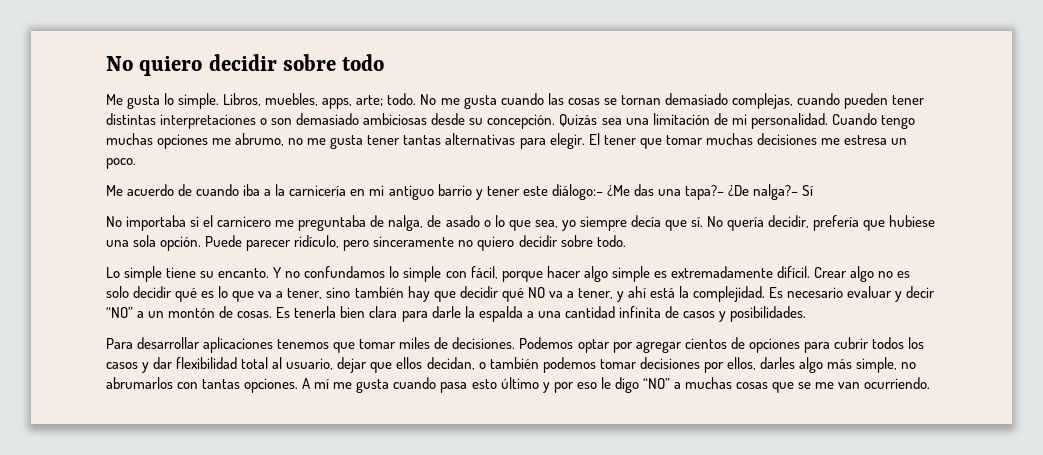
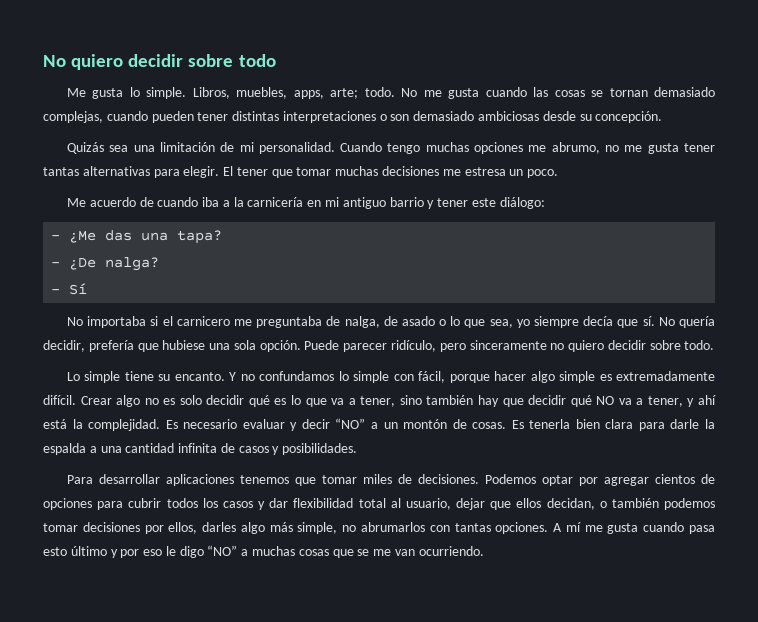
- No me gusta cuando las cosas se tornan demasiado complejas, cuando pueden tener distintas interpretaciones o son demasiado ambiciosas desde su concepción. Quizás sea una limitación de mi personalidad.
+ No me gusta cuando las cosas se tornan demasiado complejas, cuando pueden tener distintas interpretaciones o son demasiado ambiciosas desde su concepción.
+ Quizás sea una limitación de mi personalidad.
- Me acuerdo de cuando iba a la carnicería en mi antiguo barrio y tener este diálogo:– ¿Me das una tapa?– ¿De nalga?– Sí
+ Me acuerdo de cuando iba a la carnicería en mi antiguo barrio y tener este diálogo:
+ – ¿Me das una tapa?
+ – ¿De nalga?
+ – Sí

